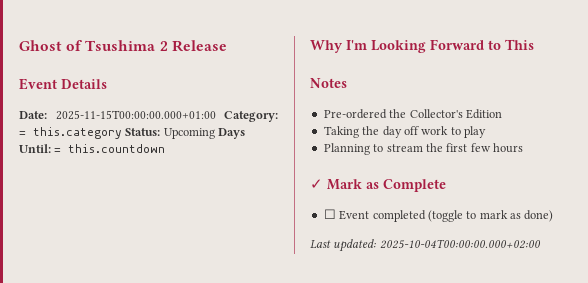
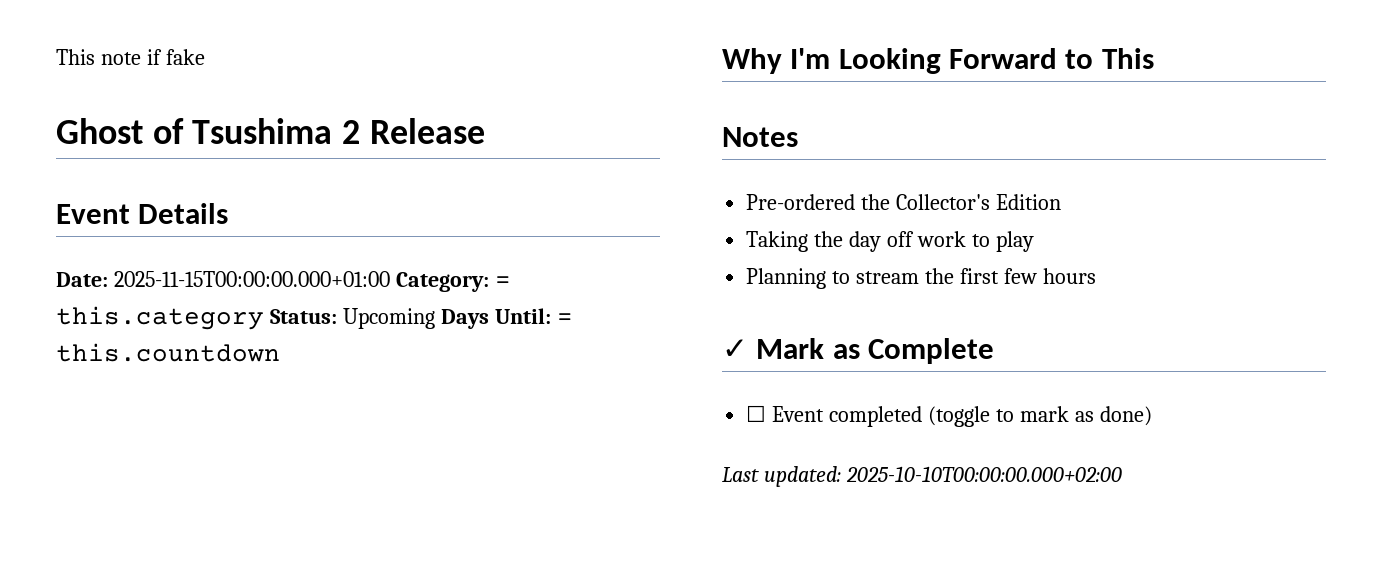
+ This note if fake
- Last updated: 2025-10-04T00:00:00.000+02:00
+ Last updated: 2025-10-10T00:00:00.000+02:00

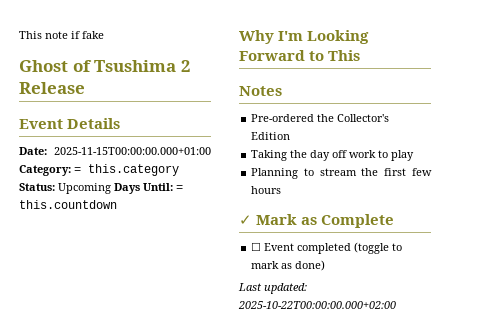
- Last updated: 2025-10-10T00:00:00.000+02:00
+ Last updated: 2025-10-22T00:00:00.000+02:00

